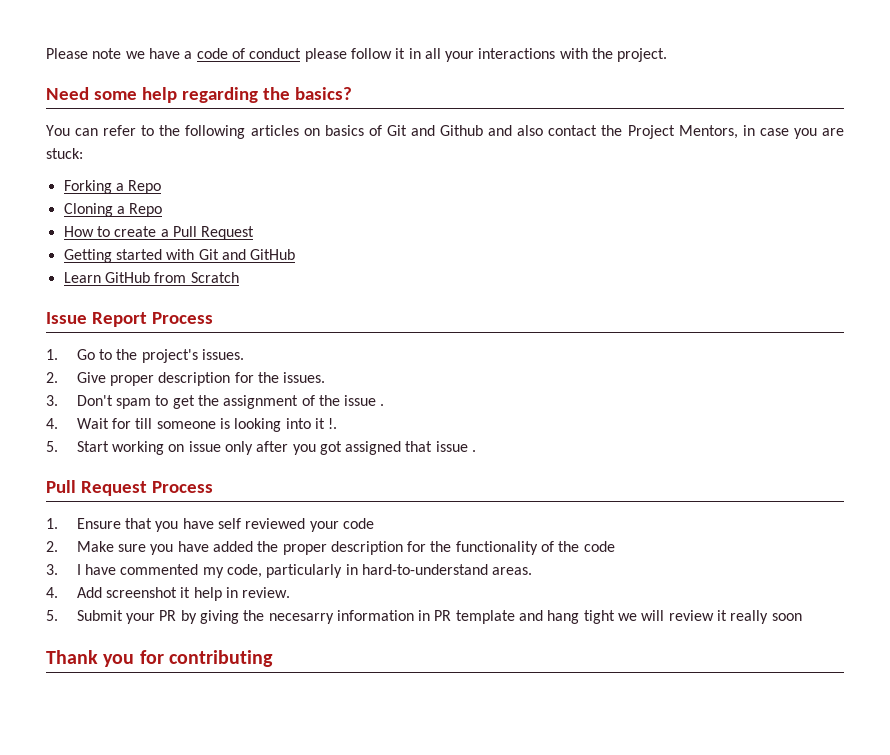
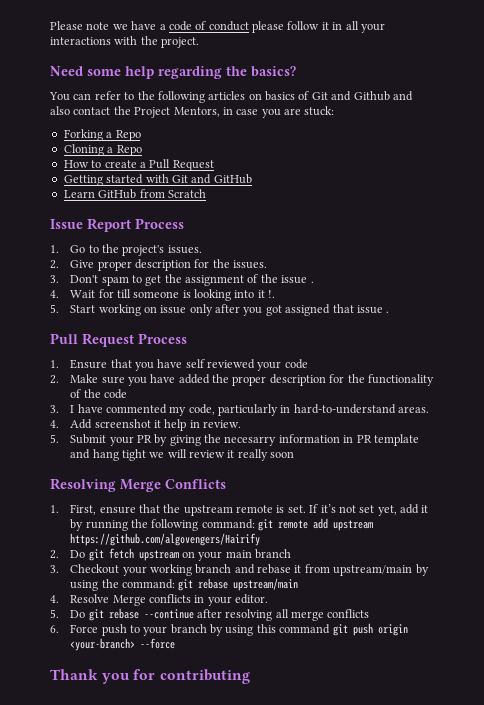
+ Resolving Merge Conflicts
+ 1. First, ensure that the upstream remote is set. If it’s not set yet, add it by running the following command: git remote add upstream https://github.com/algovengers/Hairify
+ 2. Do git fetch upstream on your main branch
+ 3. Checkout your working branch and rebase it from upstream/main by using the command: git rebase upstream/main
+ 4. Resolve Merge conflicts in your editor.
+ 5. Do git rebase --continue after resolving all merge conflicts
+ 6. Force push to your branch by using this command git push origin <your-branch> --force

